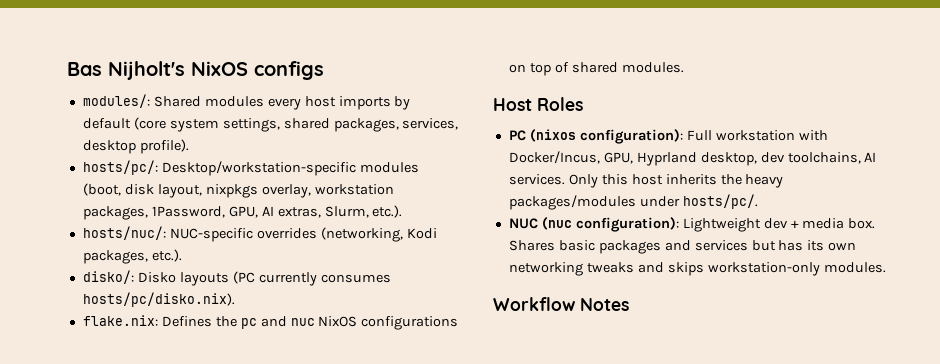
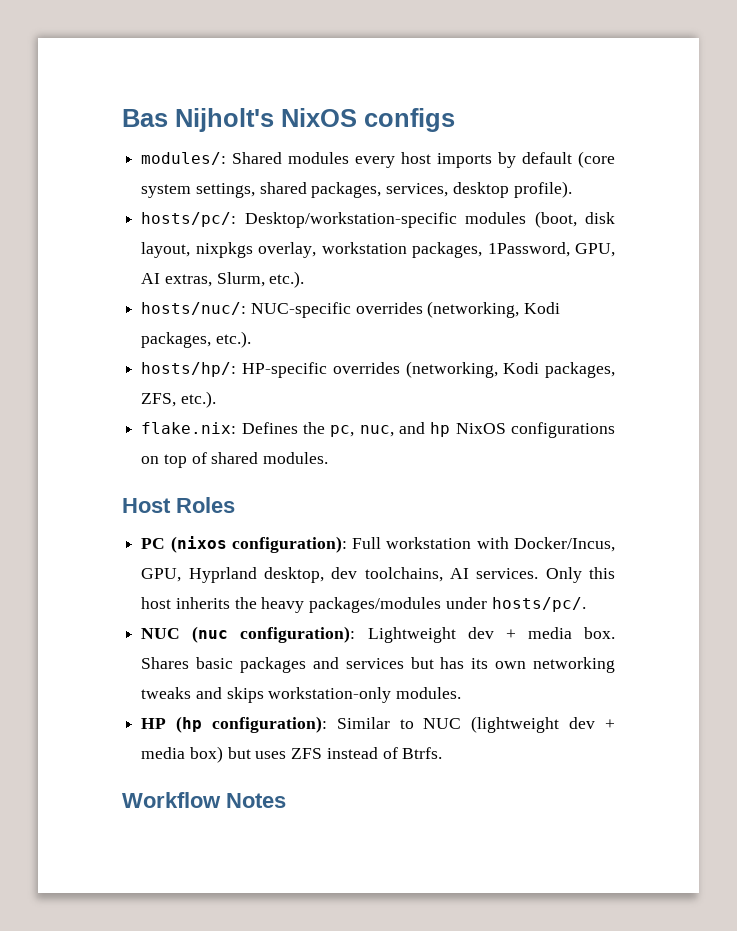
- disko/: Disko layouts (PC currently consumes hosts/pc/disko.nix).
+ hosts/hp/: HP-specific overrides (networking, Kodi packages, ZFS, etc.).
- flake.nix: Defines the pc and nuc NixOS configurations on top of shared modules.
+ flake.nix: Defines the pc, nuc, and hp NixOS configurations on top of shared modules.
+ HP (hp configuration): Similar to NUC (lightweight dev + media box) but uses ZFS instead of Btrfs.

